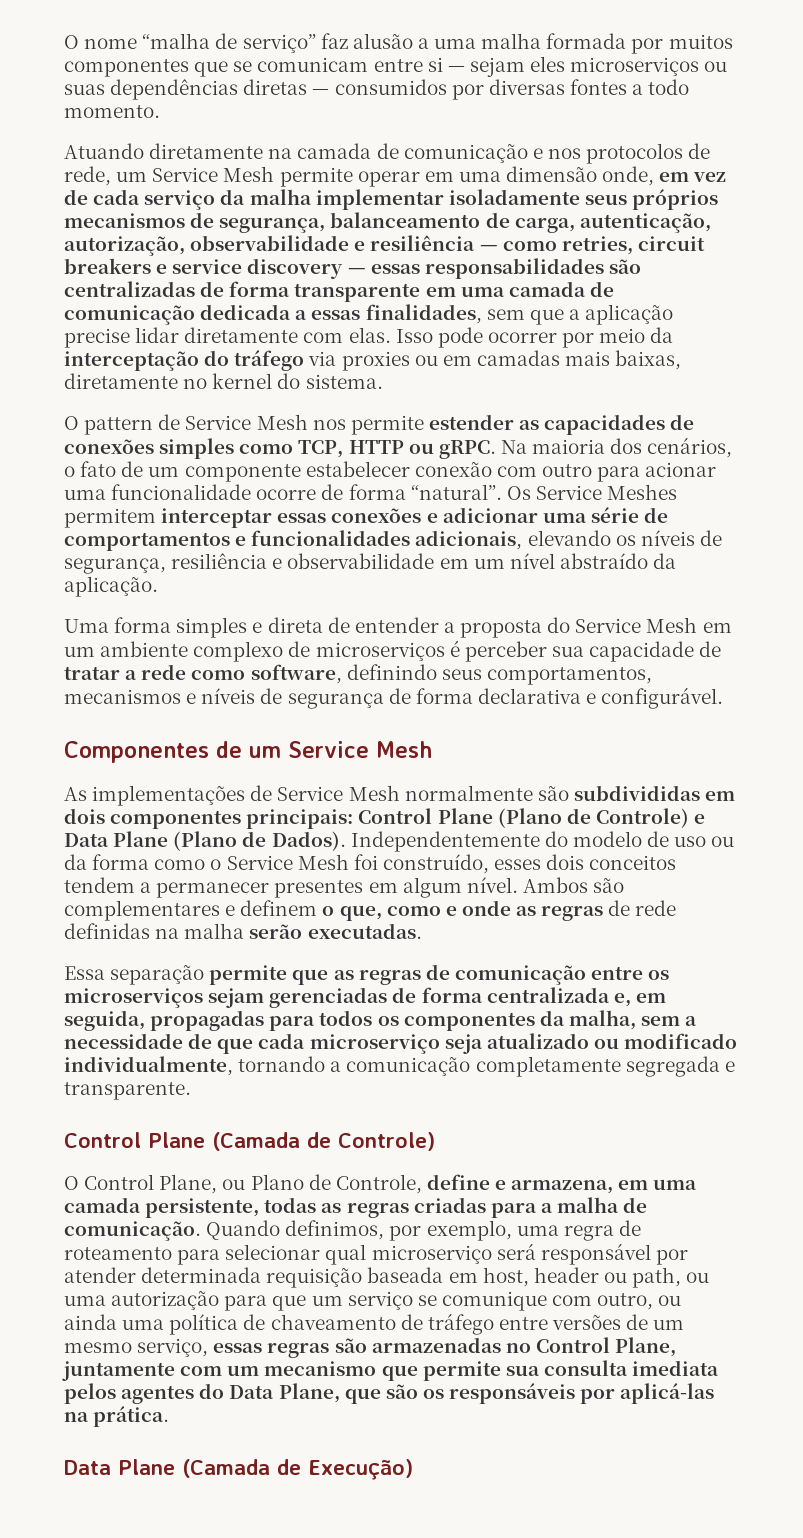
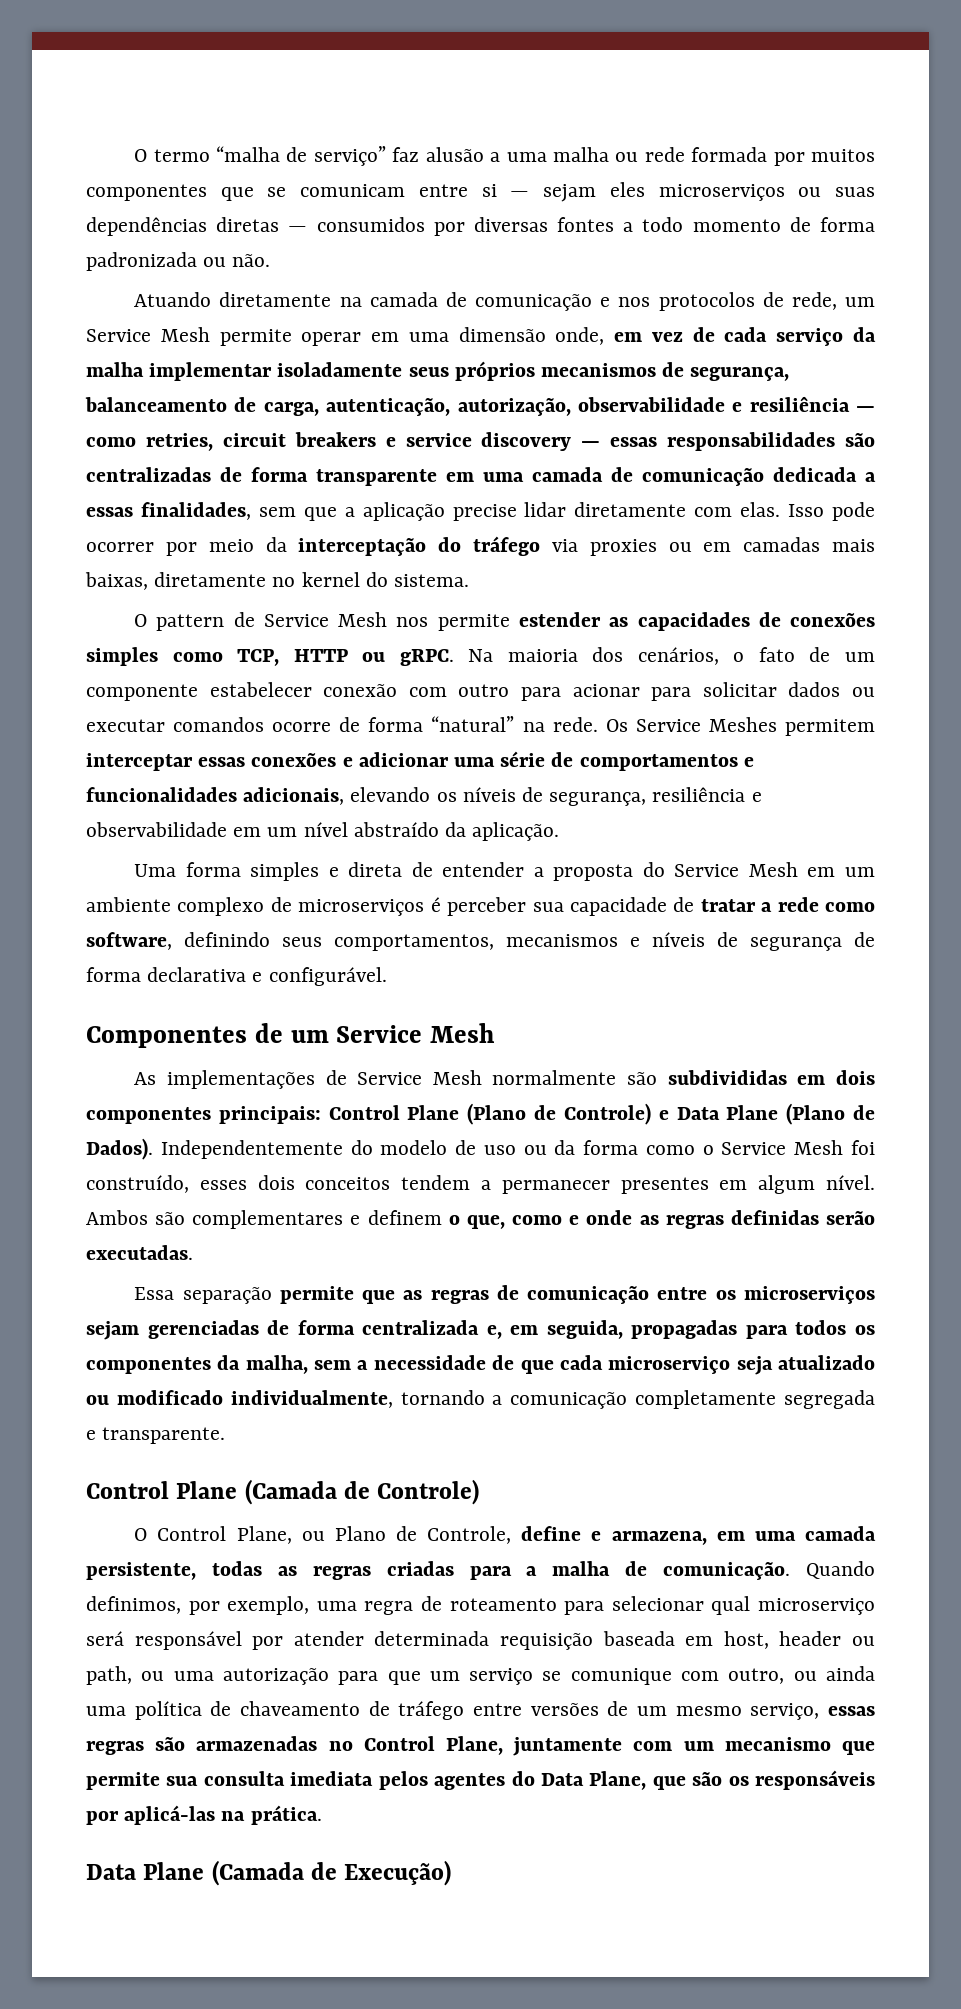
- O nome “malha de serviço” faz alusão a uma malha formada por muitos componentes que se comunicam entre si — sejam eles microserviços ou suas dependências diretas — consumidos por diversas fontes a todo momento.
+ O termo “malha de serviço” faz alusão a uma malha ou rede formada por muitos componentes que se comunicam entre si — sejam eles microserviços ou suas dependências diretas — consumidos por diversas fontes a todo momento de forma padronizada ou não.
- Na maioria dos cenários, o fato de um componente estabelecer conexão com outro para acionar uma funcionalidade ocorre de forma “natural”.
+ Na maioria dos cenários, o fato de um componente estabelecer conexão com outro para acionar para solicitar dados ou executar comandos ocorre de forma “natural” na rede.
- Ambos são complementares e definem o que, como e onde as regras de rede definidas na malha serão executadas.
+ Ambos são complementares e definem o que, como e onde as regras definidas serão executadas.

